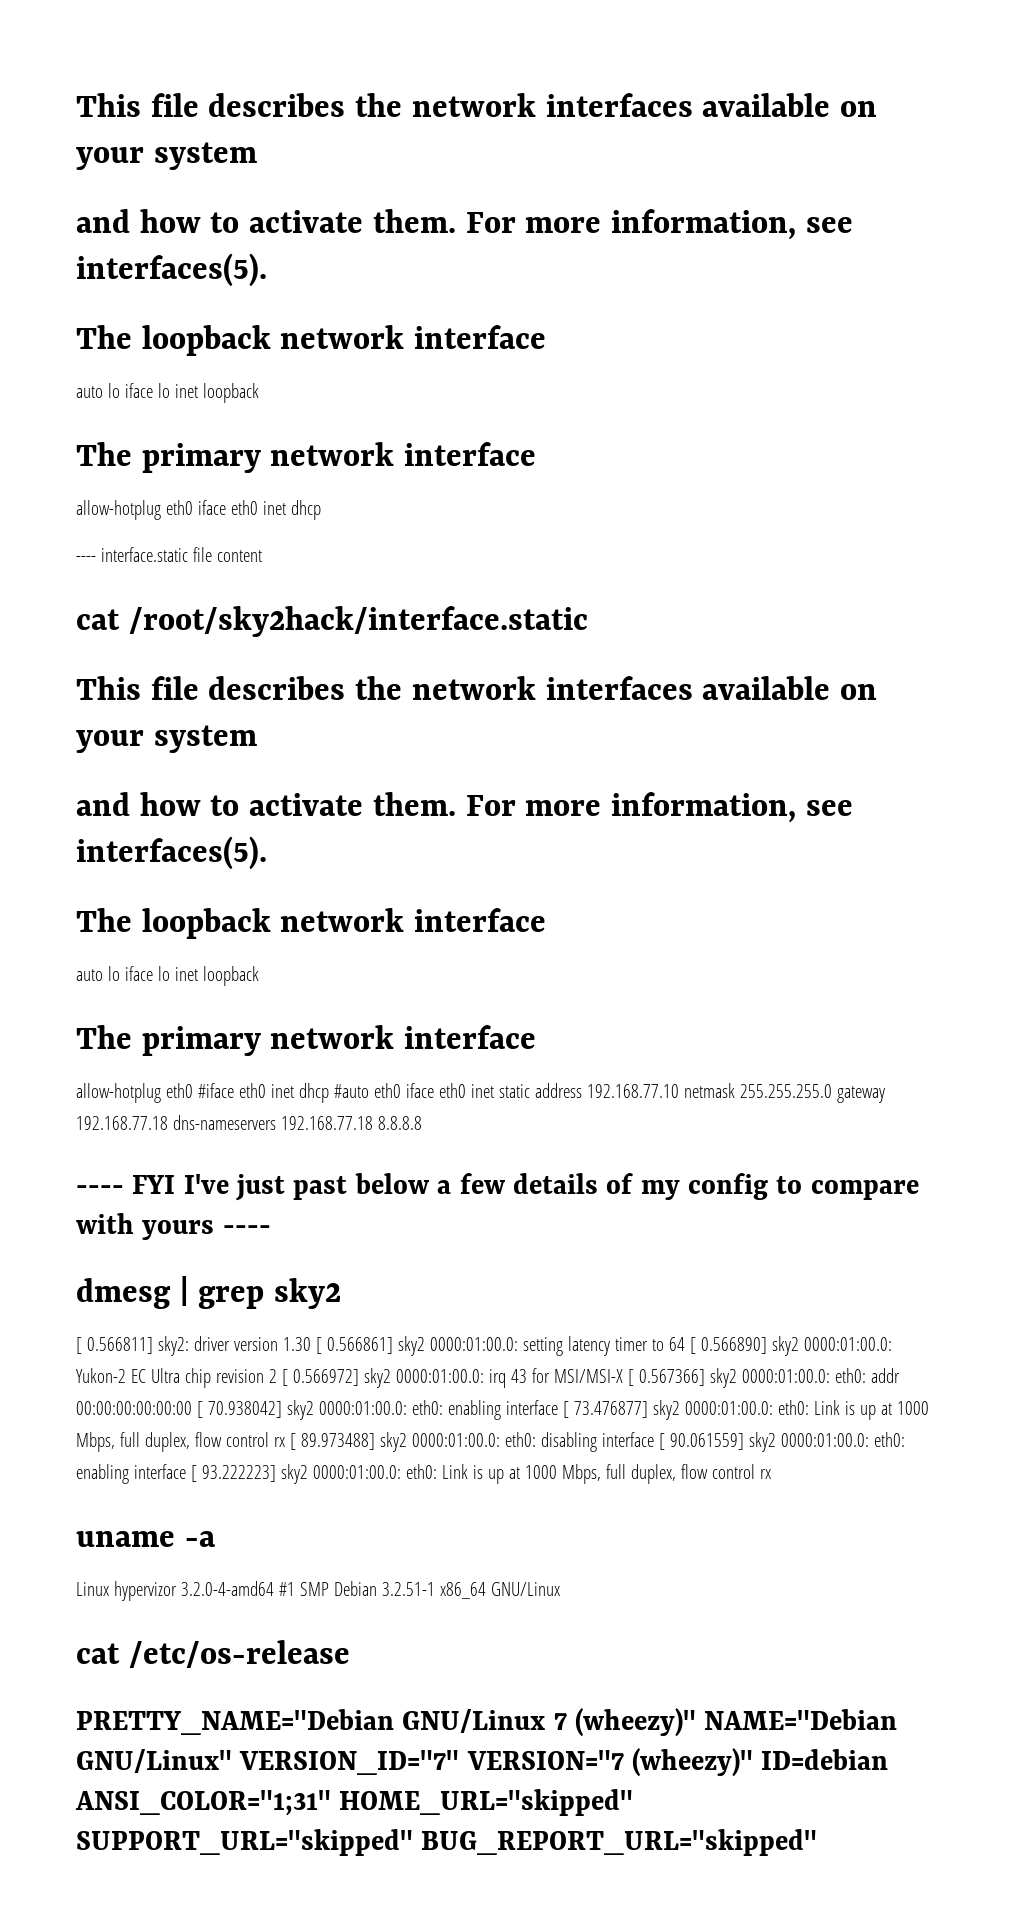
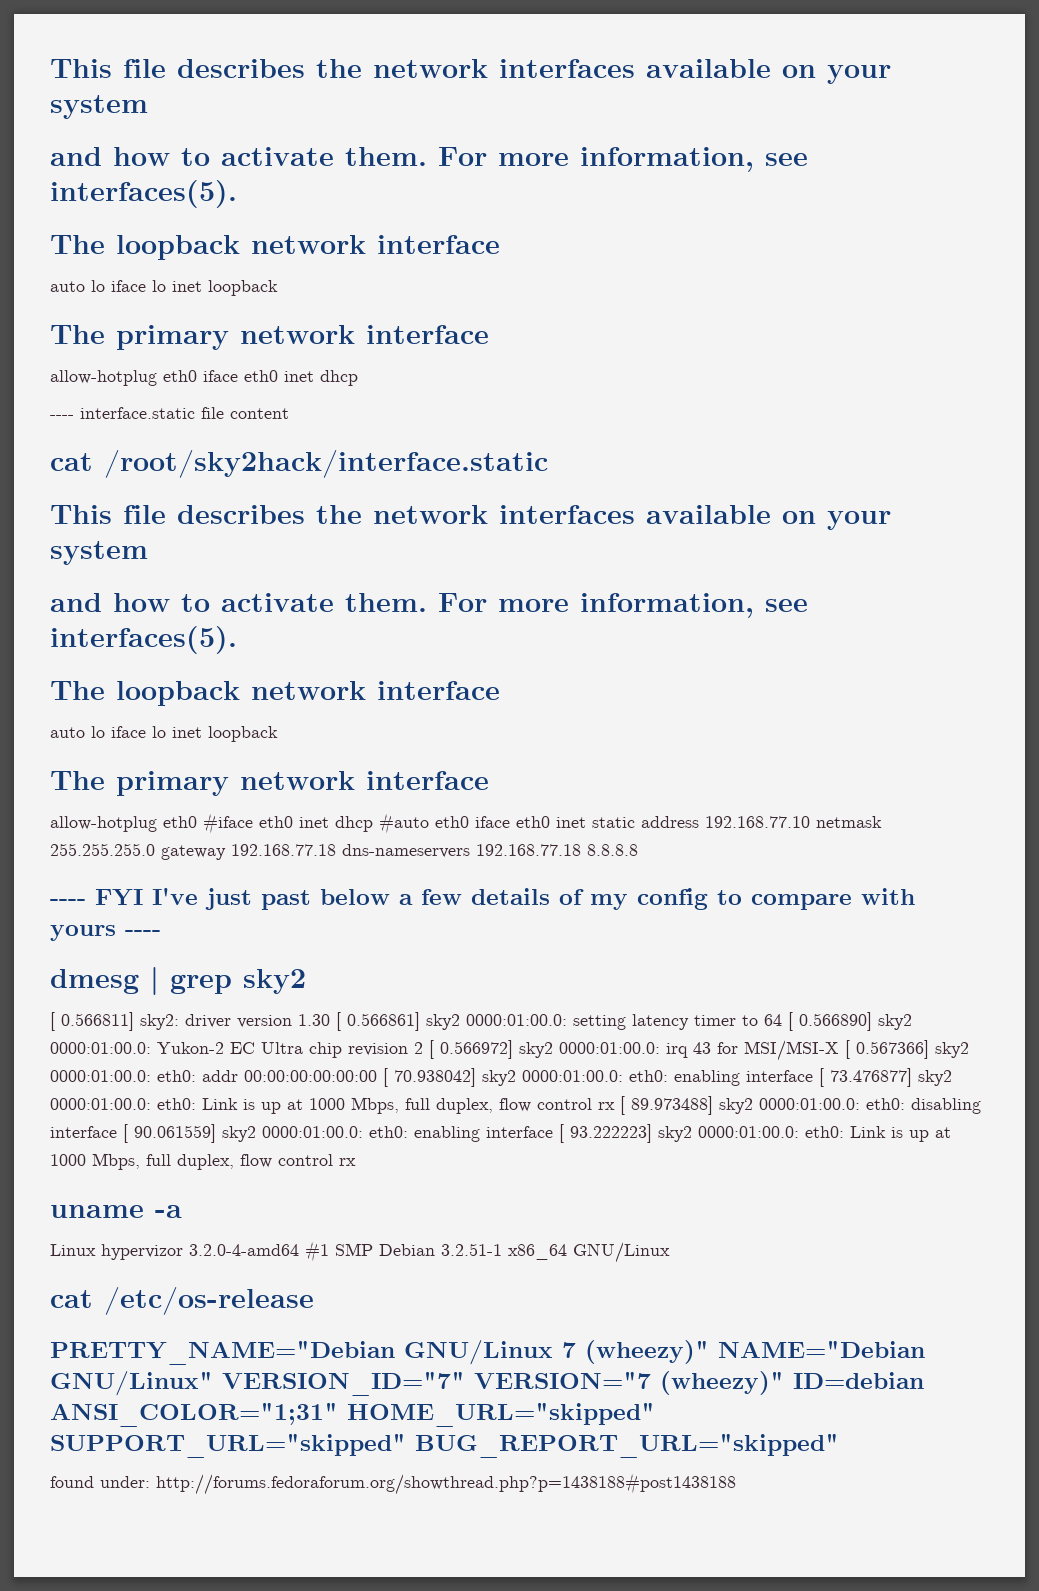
+ found under: http://forums.fedoraforum.org/showthread.php?p=1438188#post1438188

